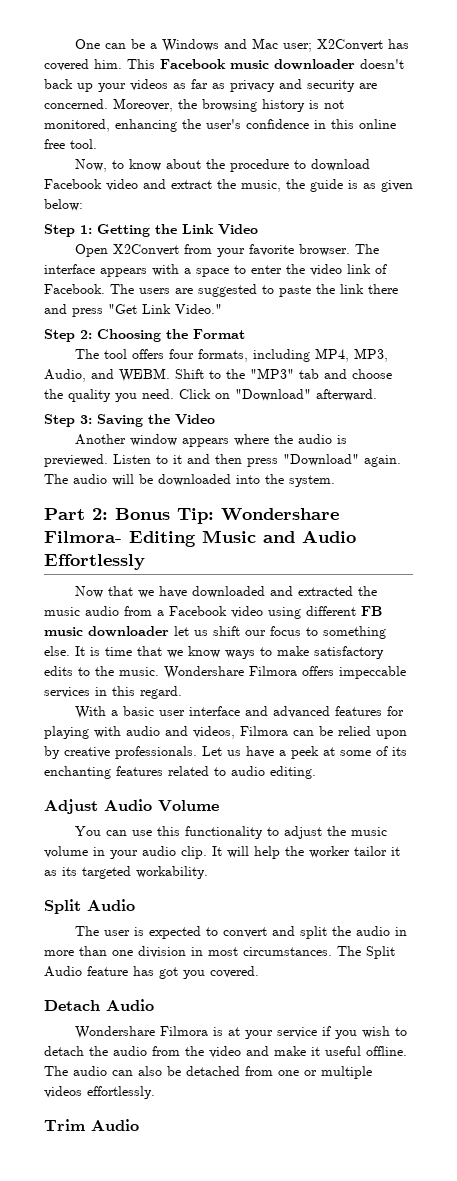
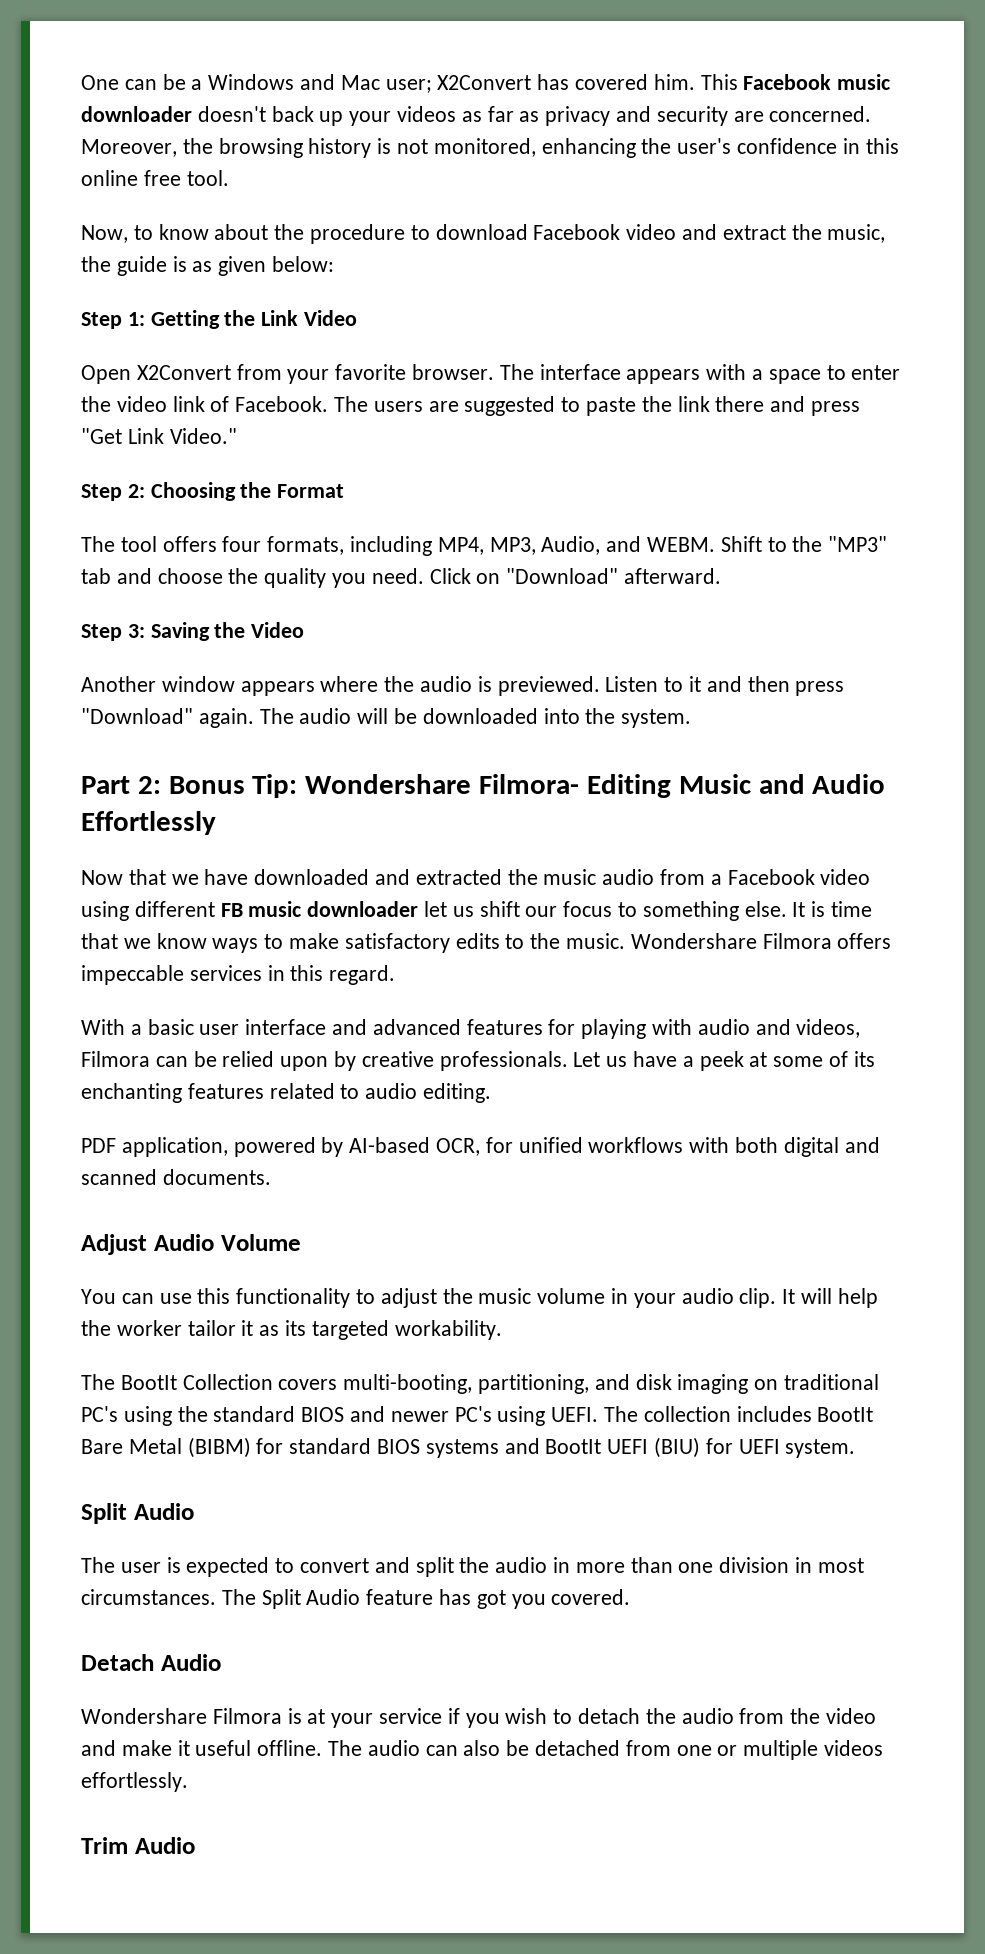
+ PDF application, powered by AI-based OCR, for unified workflows with both digital and scanned documents.
+ The BootIt Collection covers multi-booting, partitioning, and disk imaging on traditional PC's using the standard BIOS and newer PC's using UEFI. The collection includes BootIt Bare Metal (BIBM) for standard BIOS systems and BootIt UEFI (BIU) for UEFI system.

